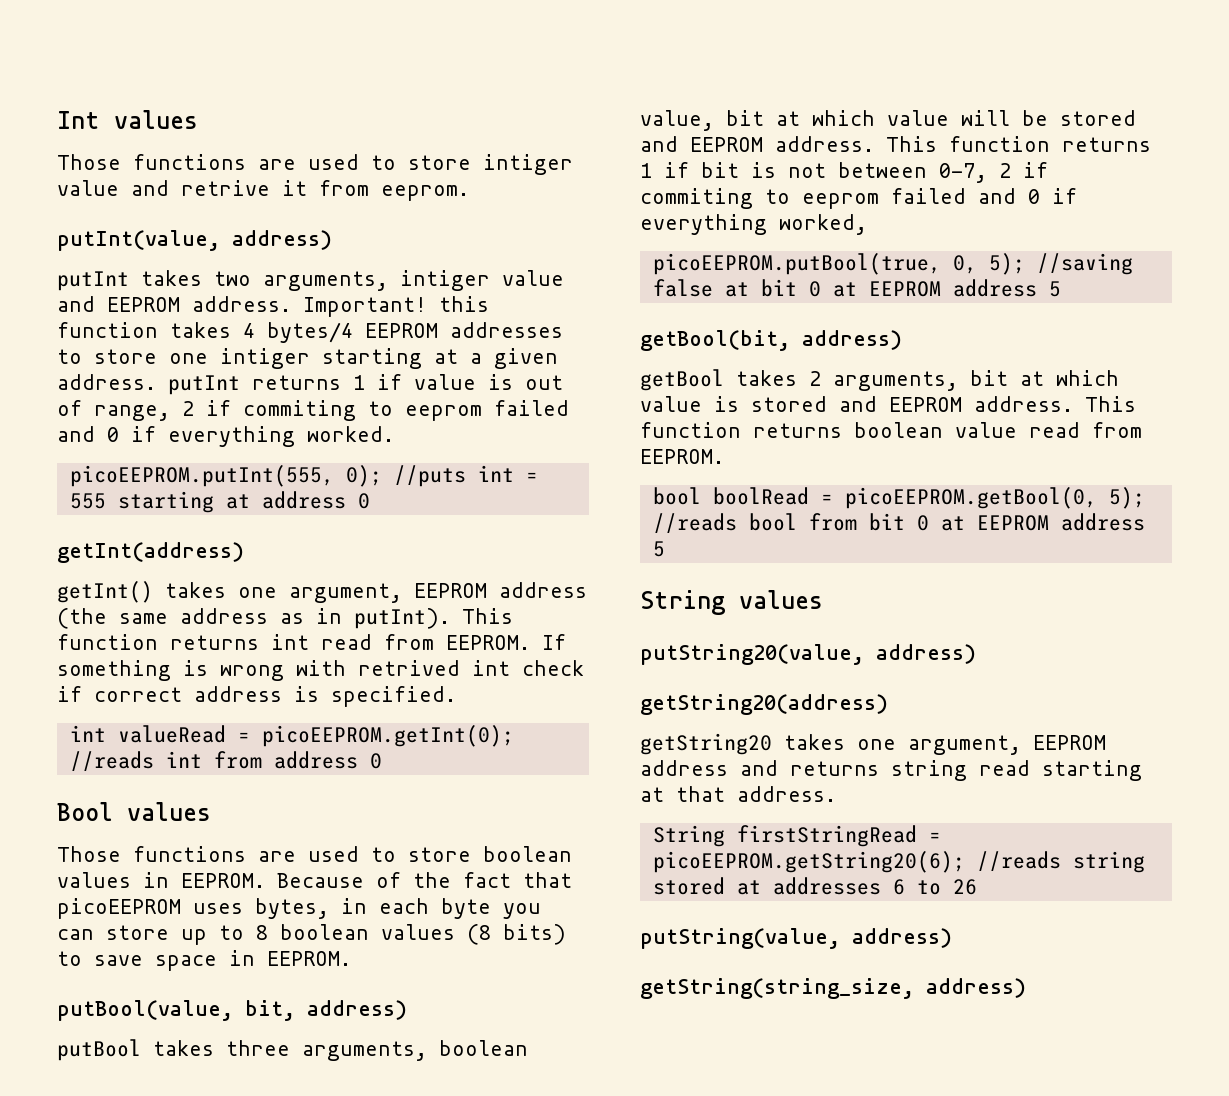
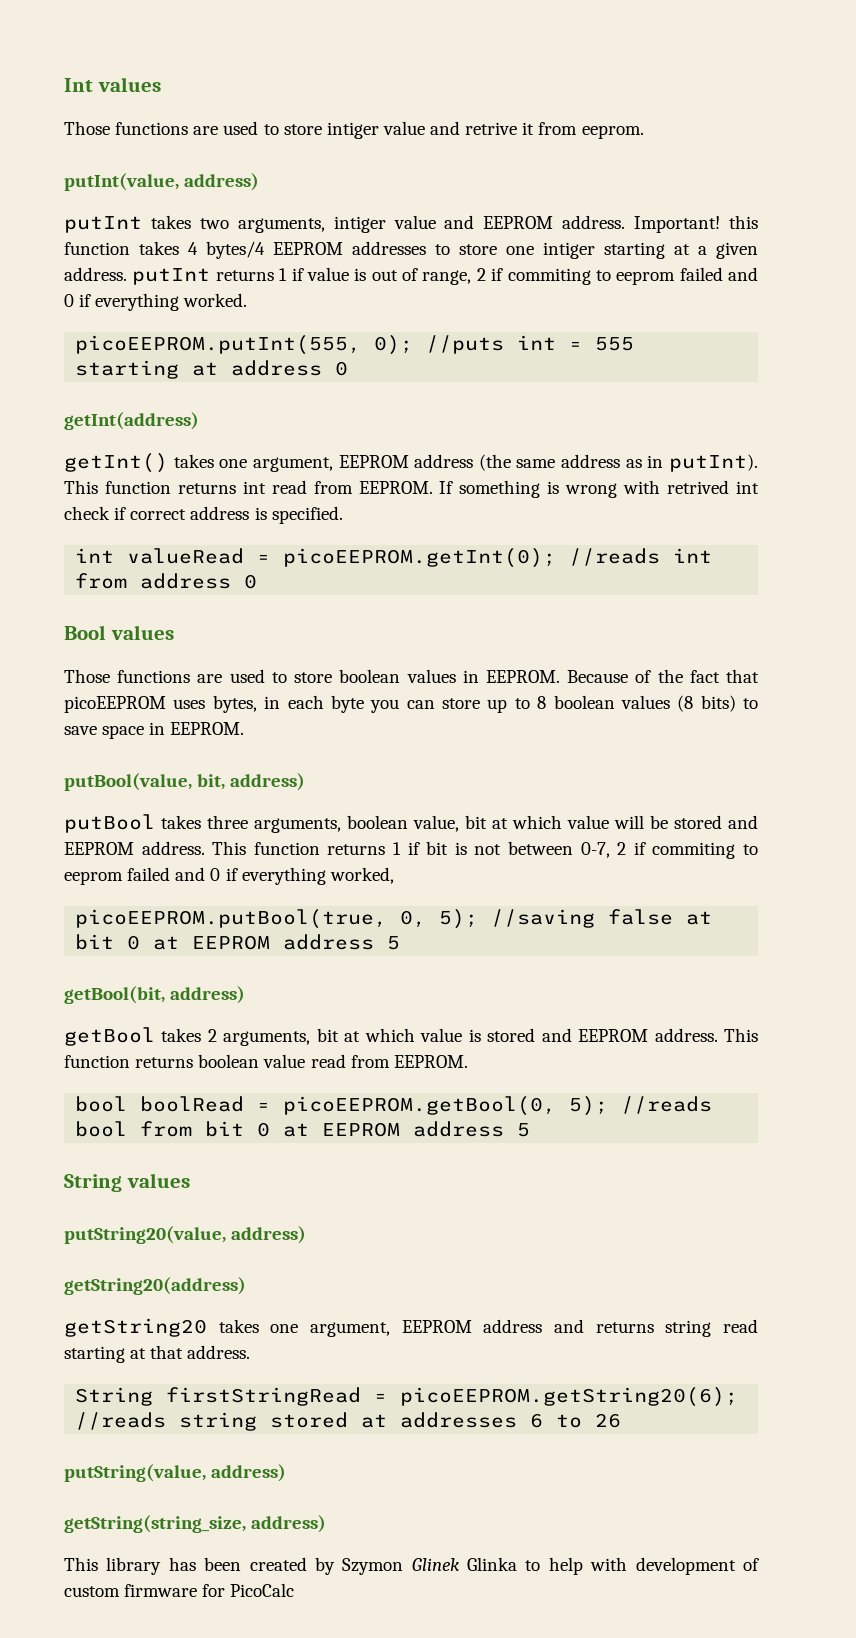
+ This library has been created by Szymon Glinek Glinka to help with development of custom firmware for PicoCalc

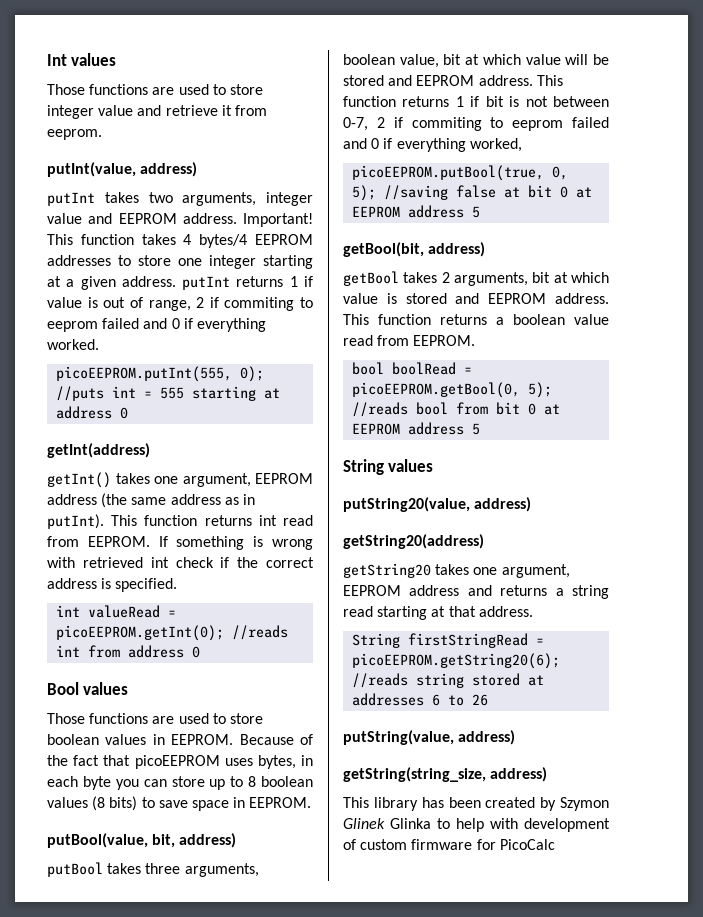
- Those functions are used to store intiger value and retrive it from eeprom.
+ Those functions are used to store integer value and retrieve it from eeprom.
- putInt takes two arguments, intiger value and EEPROM address.
+ putInt takes two arguments, integer value and EEPROM address.
- Important! this function takes 4 bytes/4 EEPROM addresses to store one intiger starting at a given address. putInt returns 1 if value is out of range, 2 if commiting to eeprom failed and 0 if everything worked.
+ Important! This function takes 4 bytes/4 EEPROM addresses to store one integer starting at a given address. putInt returns 1 if value is out of range, 2 if commiting to eeprom failed and 0 if everything worked.
- If something is wrong with retrived int check if correct address is specified.
+ If something is wrong with retrieved int check if the correct address is specified.
- This function returns boolean value read from EEPROM.
+ This function returns a boolean value read from EEPROM.
- getString20 takes one argument, EEPROM address and returns string read starting at that address.
+ getString20 takes one argument, EEPROM address and returns a string read starting at that address.

